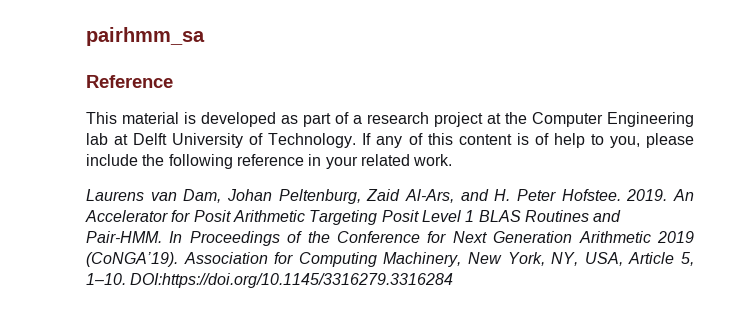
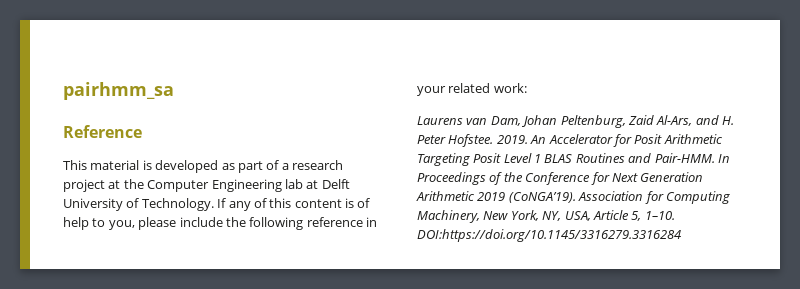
- If any of this content is of help to you, please include the following reference in your related work.
+ If any of this content is of help to you, please include the following reference in your related work:

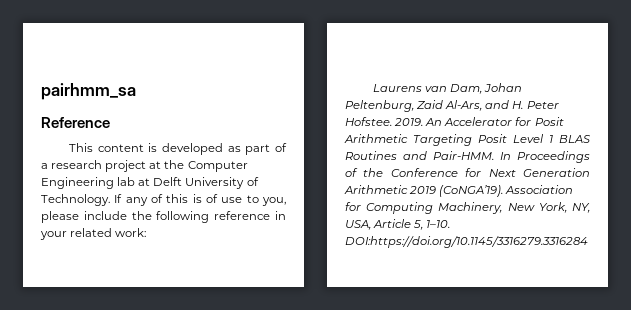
- This material is developed as part of a research project at the Computer Engineering lab at Delft University of Technology.
+ This content is developed as part of a research project at the Computer Engineering lab at Delft University of Technology.
- If any of this content is of help to you, please include the following reference in your related work:
+ If any of this is of use to you, please include the following reference in your related work:

